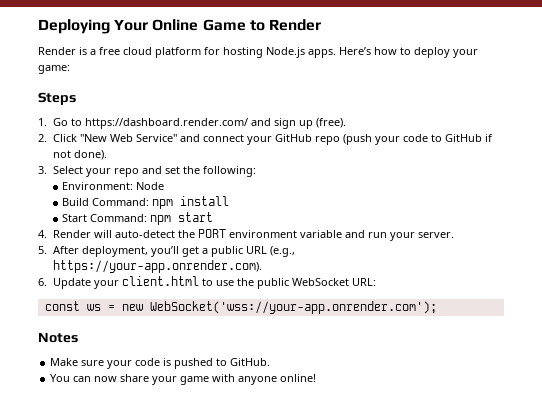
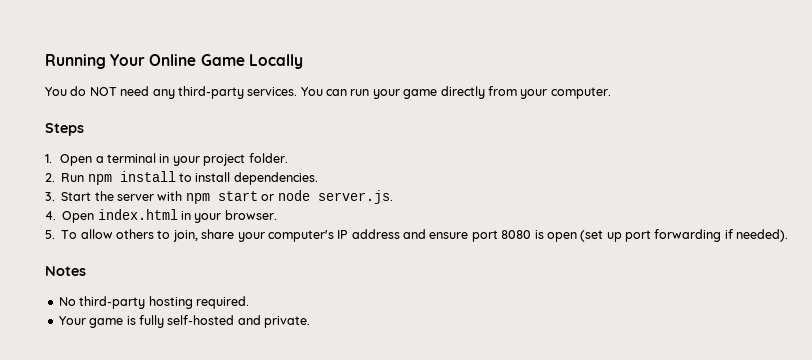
- Deploying Your Online Game to Render
- Render is a free cloud platform for hosting Node.js apps. Here’s how to deploy your game:
+ Running Your Online Game Locally
+ You do NOT need any third-party services. You can run your game directly from your computer.
  Steps
- 1. Go to https://dashboard.render.com/ and sign up (free).
- 2. Click "New Web Service" and connect your GitHub repo (push your code to GitHub if not done).
- 3. Select your repo and set the following:
- Environment: Node
- Build Command: npm install
- Start Command: npm start
- 4. Render will auto-detect the PORT environment variable and run your server.
- 5. After deployment, you’ll get a public URL (e.g., https://your-app.onrender.com).
- 6. Update your client.html to use the public WebSocket URL:
- const ws = new WebSocket('wss://your-app.onrender.com');
+ 1. Open a terminal in your project folder.
+ 2. Run npm install to install dependencies.
+ 3. Start the server with npm start or node server.js.
+ 4. Open index.html in your browser.
+ 5. To allow others to join, share your computer's IP address and ensure port 8080 is open (set up port forwarding if needed).
  Notes
- Make sure your code is pushed to GitHub.
- You can now share your game with anyone online!
+ No third-party hosting required.
+ Your game is fully self-hosted and private.

